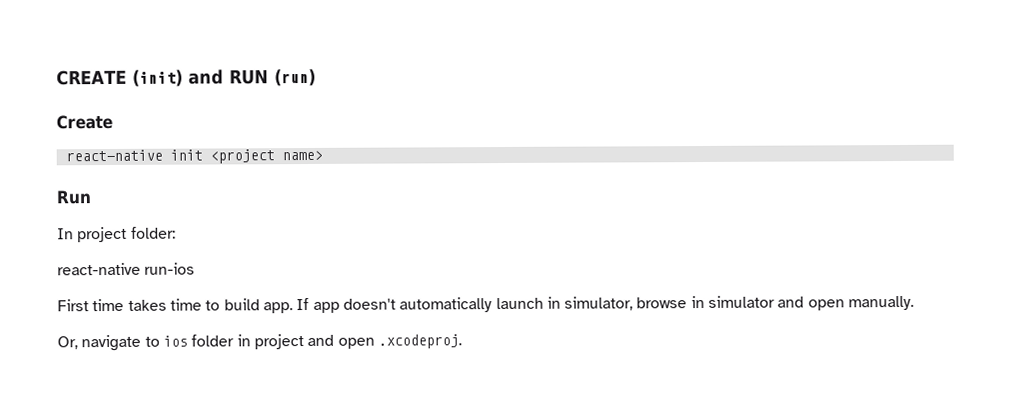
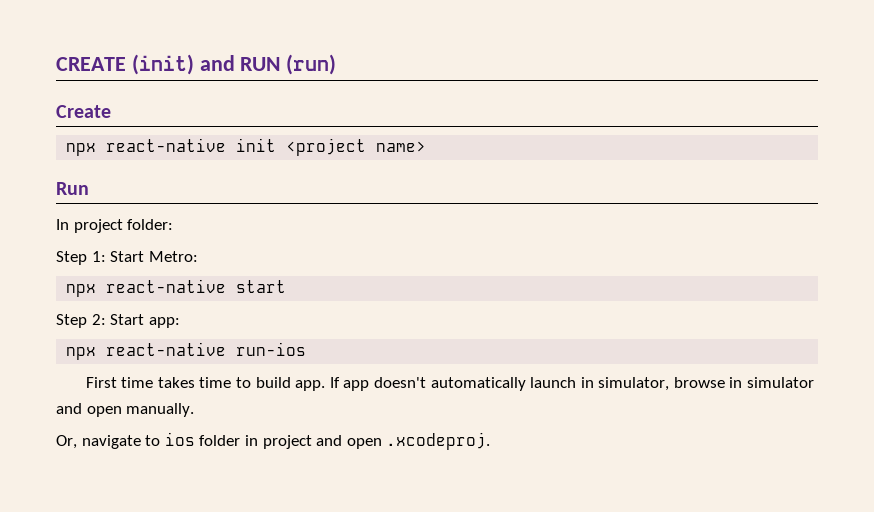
- react-native init <project name>
+ npx react-native init <project name>
- react-native run-ios
+ Step 1: Start Metro:
+ npx react-native start
+ Step 2: Start app:
+ npx react-native run-ios

